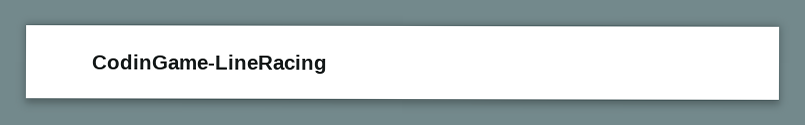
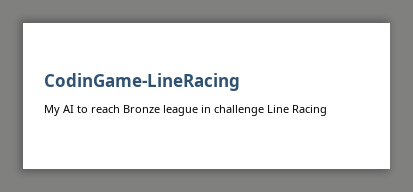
+ My AI to reach Bronze league in challenge Line Racing

